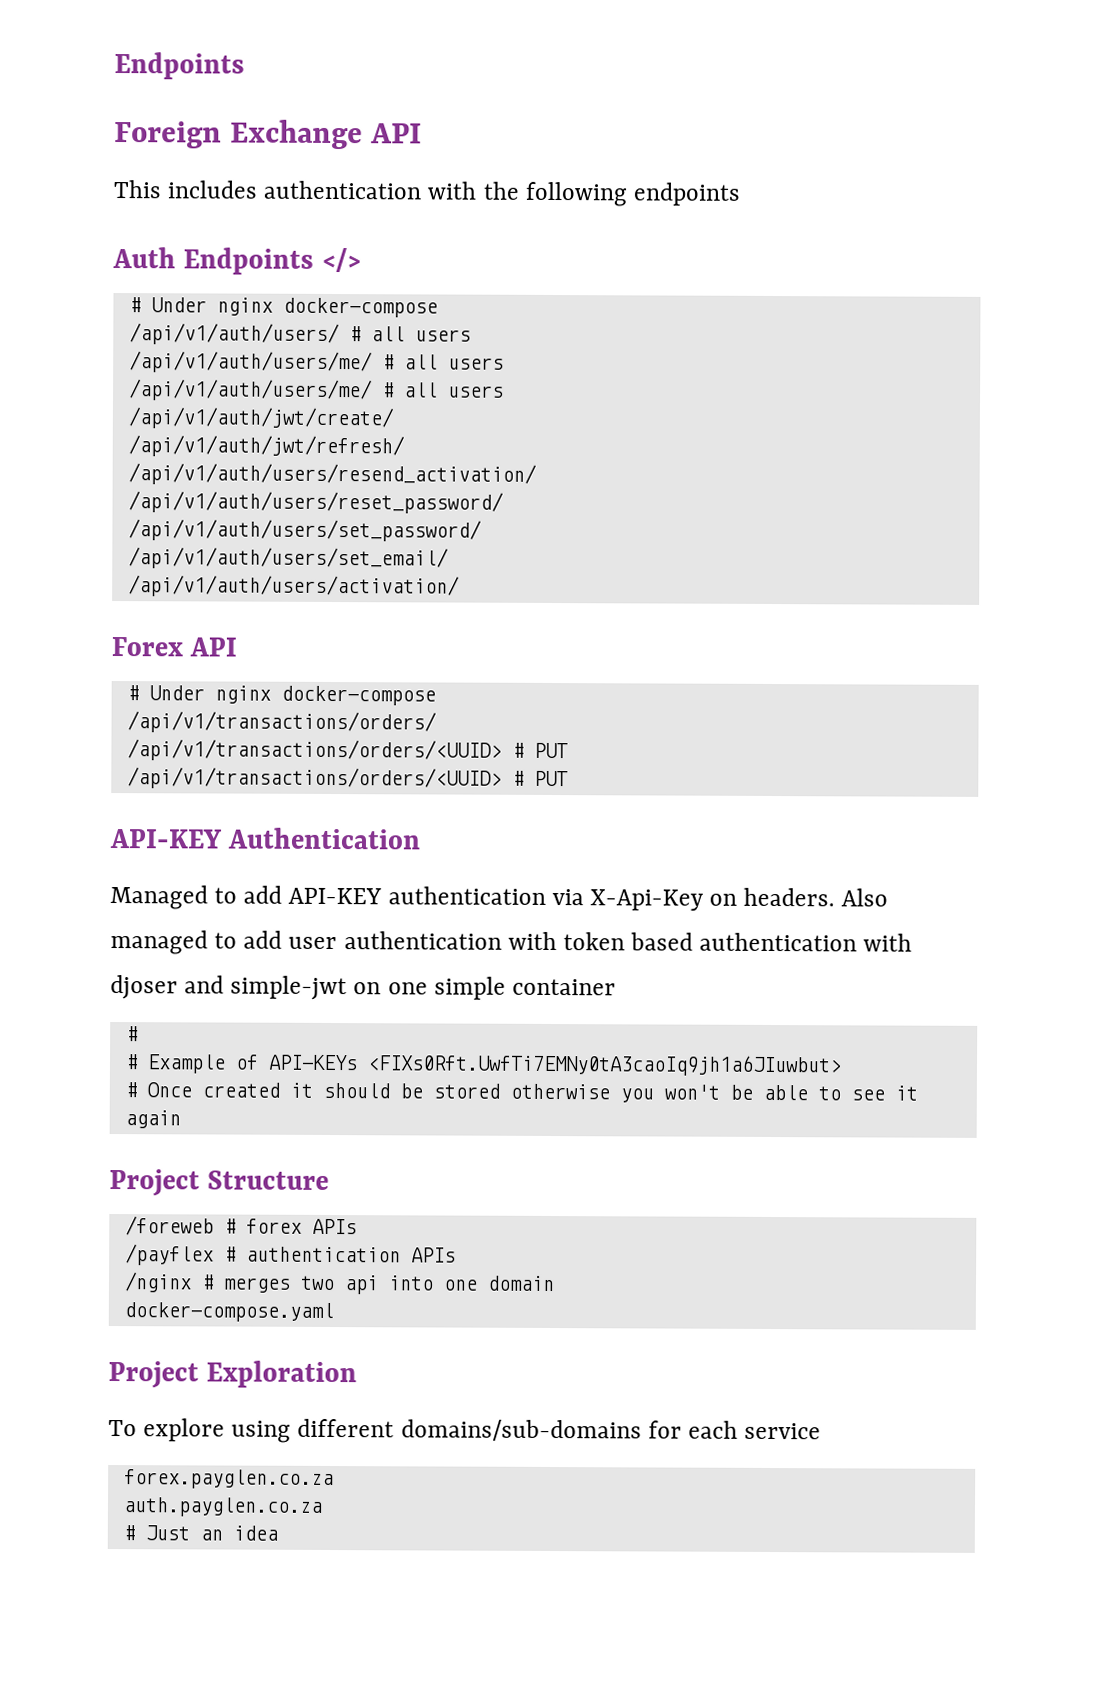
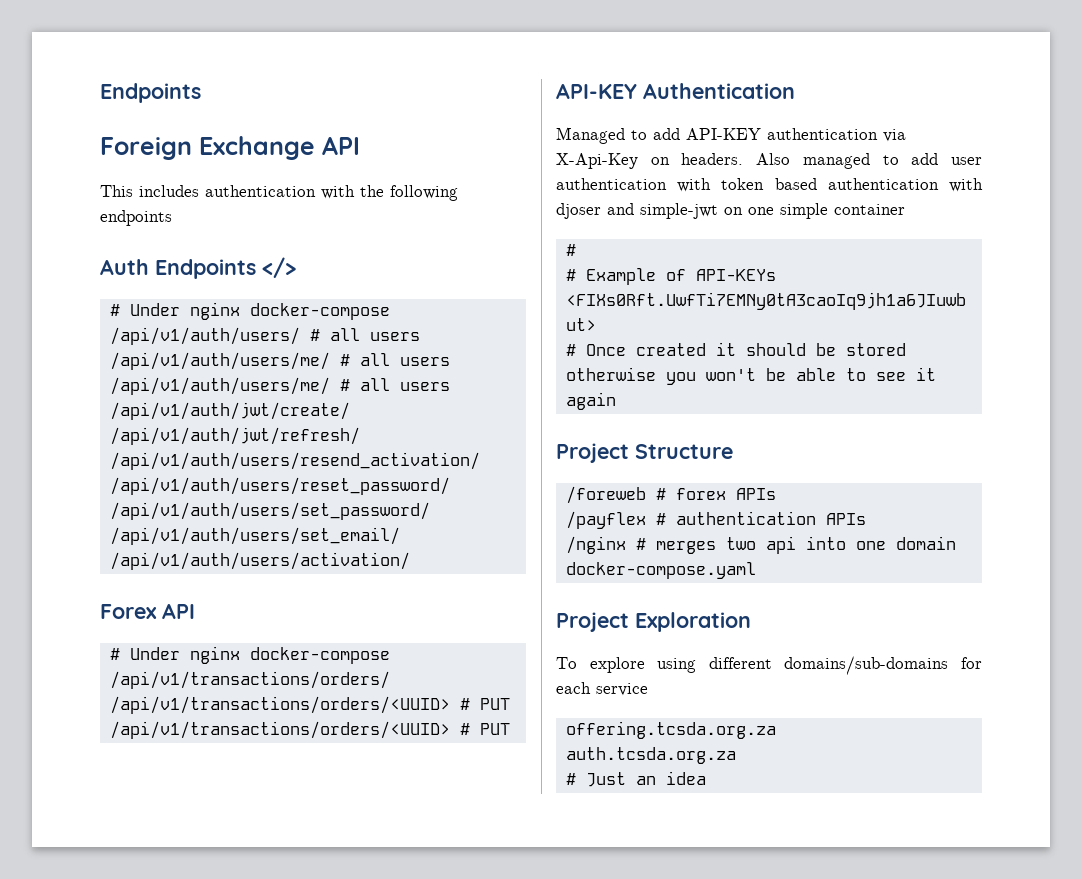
- forex.payglen.co.za
- auth.payglen.co.za
+ offering.tcsda.org.za
+ auth.tcsda.org.za

